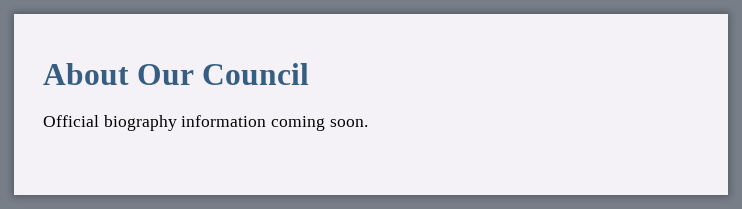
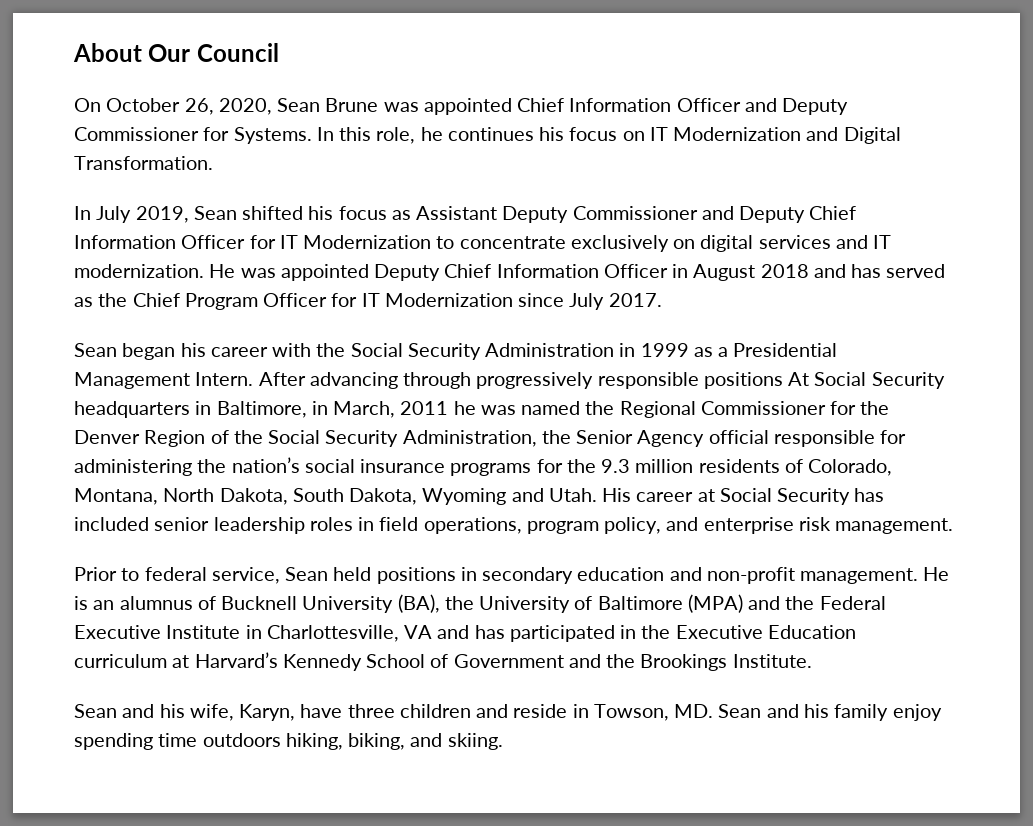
- Official biography information coming soon.
+ On October 26, 2020, Sean Brune was appointed Chief Information Officer and Deputy Commissioner for Systems. In this role, he continues his focus on IT Modernization and Digital Transformation.
+ In July 2019, Sean shifted his focus as Assistant Deputy Commissioner and Deputy Chief Information Officer for IT Modernization to concentrate exclusively on digital services and IT modernization. He was appointed Deputy Chief Information Officer in August 2018 and has served as the Chief Program Officer for IT Modernization since July 2017.
+ Sean began his career with the Social Security Administration in 1999 as a Presidential Management Intern. After advancing through progressively responsible positions At Social Security headquarters in Baltimore, in March, 2011 he was named the Regional Commissioner for the Denver Region of the Social Security Administration, the Senior Agency official responsible for administering the nation’s social insurance programs for the 9.3 million residents of Colorado, Montana, North Dakota, South Dakota, Wyoming and Utah. His career at Social Security has included senior leadership roles in field operations, program policy, and enterprise risk management.
+ Prior to federal service, Sean held positions in secondary education and non-profit management. He is an alumnus of Bucknell University (BA), the University of Baltimore (MPA) and the Federal Executive Institute in Charlottesville, VA and has participated in the Executive Education curriculum at Harvard’s Kennedy School of Government and the Brookings Institute.
+ Sean and his wife, Karyn, have three children and reside in Towson, MD. Sean and his family enjoy spending time outdoors hiking, biking, and skiing.

